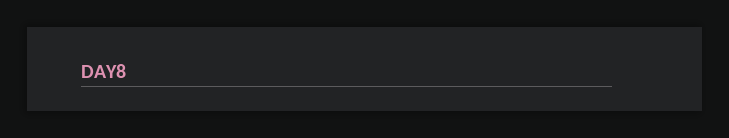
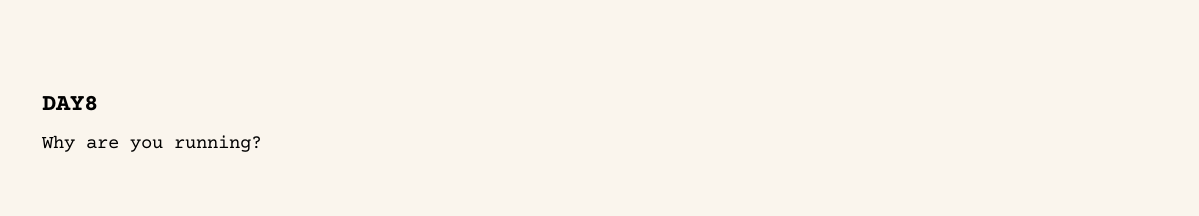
+ Why are you running?

